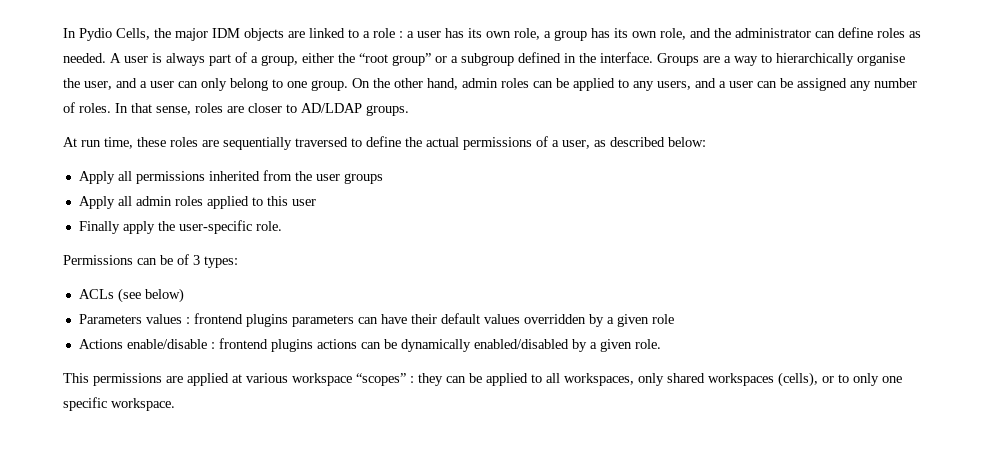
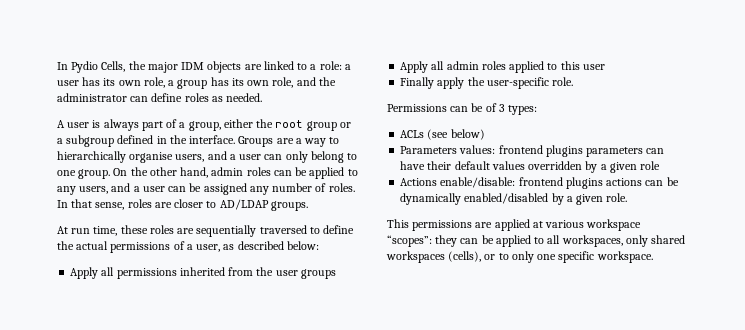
- In Pydio Cells, the major IDM objects are linked to a role : a user has its own role, a group has its own role, and the administrator can define roles as needed. A user is always part of a group, either the “root group” or a subgroup defined in the interface.
+ In Pydio Cells, the major IDM objects are linked to a role: a user has its own role, a group has its own role, and the administrator can define roles as needed.
+ A user is always part of a group, either the root group or a subgroup defined in the interface.
- Groups are a way to hierarchically organise the user, and a user can only belong to one group.
+ Groups are a way to hierarchically organise users, and a user can only belong to one group.
- Parameters values : frontend plugins parameters can have their default values overridden by a given role
+ Parameters values: frontend plugins parameters can have their default values overridden by a given role
- Actions enable/disable : frontend plugins actions can be dynamically enabled/disabled by a given role.
+ Actions enable/disable: frontend plugins actions can be dynamically enabled/disabled by a given role.
- This permissions are applied at various workspace “scopes” : they can be applied to all workspaces, only shared workspaces (cells), or to only one specific workspace.
+ This permissions are applied at various workspace “scopes”: they can be applied to all workspaces, only shared workspaces (cells), or to only one specific workspace.

